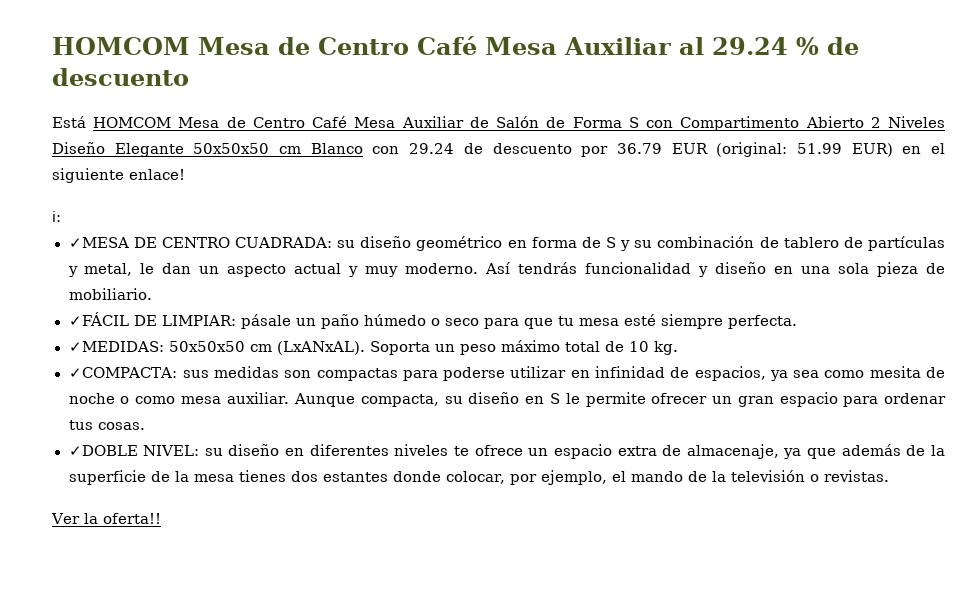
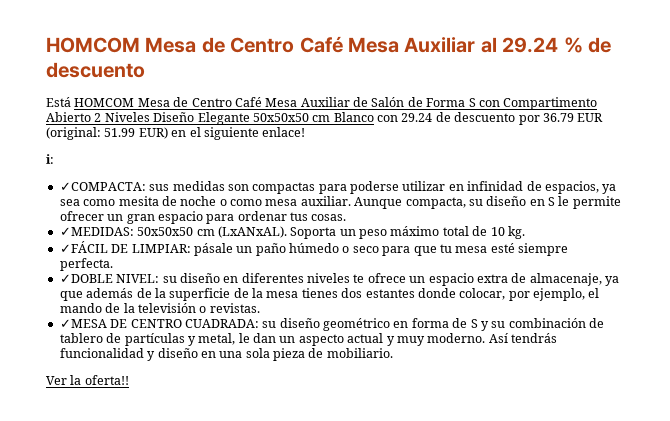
+ ✓COMPACTA: sus medidas son compactas para poderse utilizar en infinidad de espacios, ya sea como mesita de noche o como mesa auxiliar. Aunque compacta, su diseño en S le permite ofrecer un gran espacio para ordenar tus cosas.
+ ✓MEDIDAS: 50x50x50 cm (LxANxAL). Soporta un peso máximo total de 10 kg.
+ ✓FÁCIL DE LIMPIAR: pásale un paño húmedo o seco para que tu mesa esté siempre perfecta.
+ ✓DOBLE NIVEL: su diseño en diferentes niveles te ofrece un espacio extra de almacenaje, ya que además de la superficie de la mesa tienes dos estantes donde colocar, por ejemplo, el mando de la televisión o revistas.
- ✓FÁCIL DE LIMPIAR: pásale un paño húmedo o seco para que tu mesa esté siempre perfecta.
- ✓MEDIDAS: 50x50x50 cm (LxANxAL). Soporta un peso máximo total de 10 kg.
- ✓COMPACTA: sus medidas son compactas para poderse utilizar en infinidad de espacios, ya sea como mesita de noche o como mesa auxiliar. Aunque compacta, su diseño en S le permite ofrecer un gran espacio para ordenar tus cosas.
- ✓DOBLE NIVEL: su diseño en diferentes niveles te ofrece un espacio extra de almacenaje, ya que además de la superficie de la mesa tienes dos estantes donde colocar, por ejemplo, el mando de la televisión o revistas.

